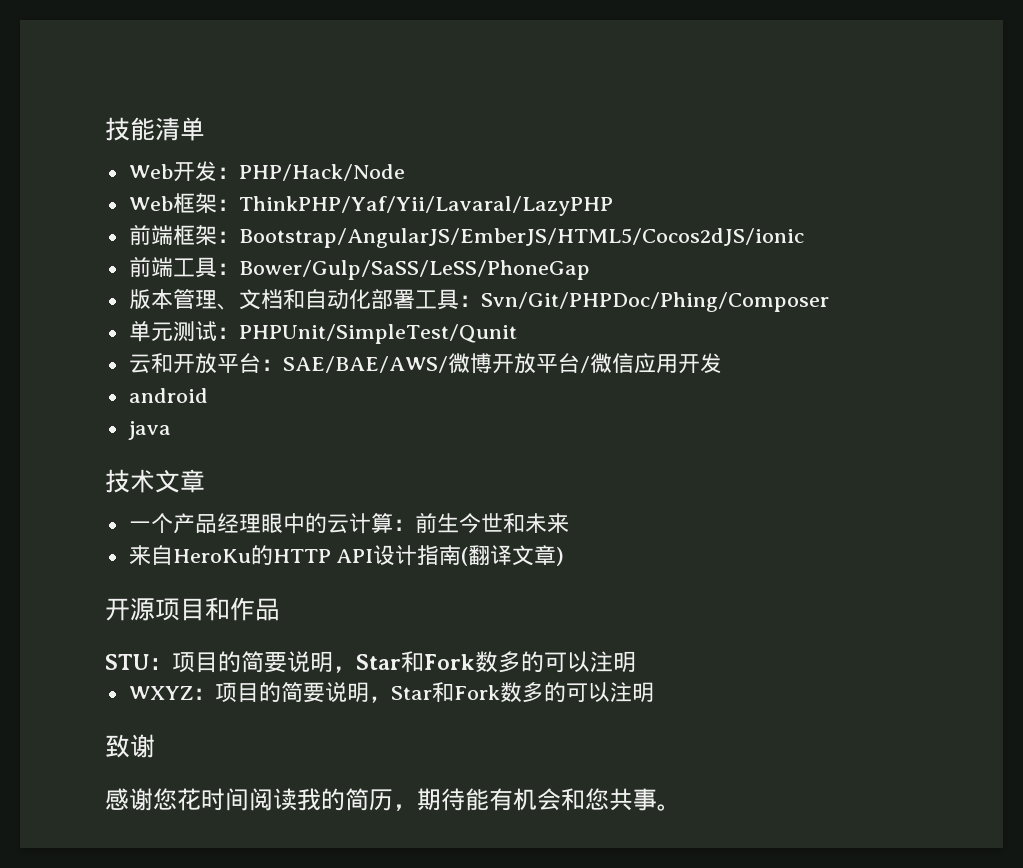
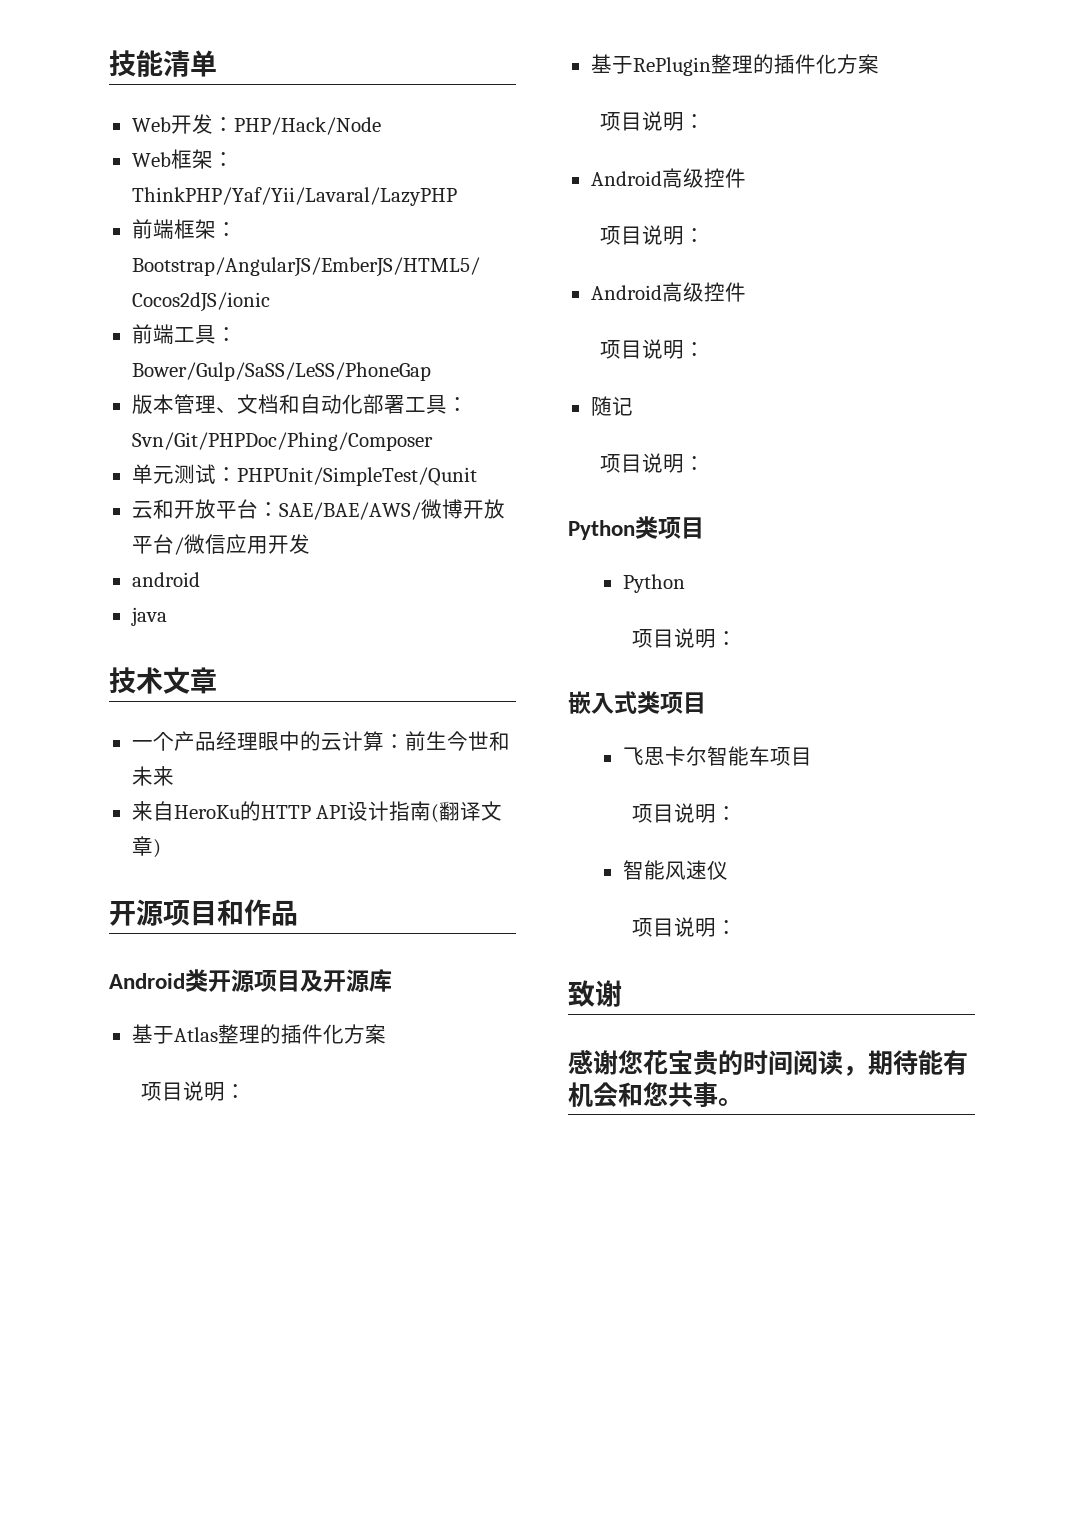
- STU：项目的简要说明，Star和Fork数多的可以注明
- WXYZ：项目的简要说明，Star和Fork数多的可以注明
+ Android类开源项目及开源库
+ 基于Atlas整理的插件化方案
+ 项目说明：
+ 基于RePlugin整理的插件化方案
+ 项目说明：
+ Android高级控件
+ 项目说明：
+ Android高级控件
+ 项目说明：
+ 随记
+ 项目说明：
+ Python类项目
+ Python
+ 项目说明：
+ 嵌入式类项目
+ 飞思卡尔智能车项目
+ 项目说明：
+ 智能风速仪
+ 项目说明：
- 感谢您花时间阅读我的简历，期待能有机会和您共事。
+ 感谢您花宝贵的时间阅读，期待能有机会和您共事。

